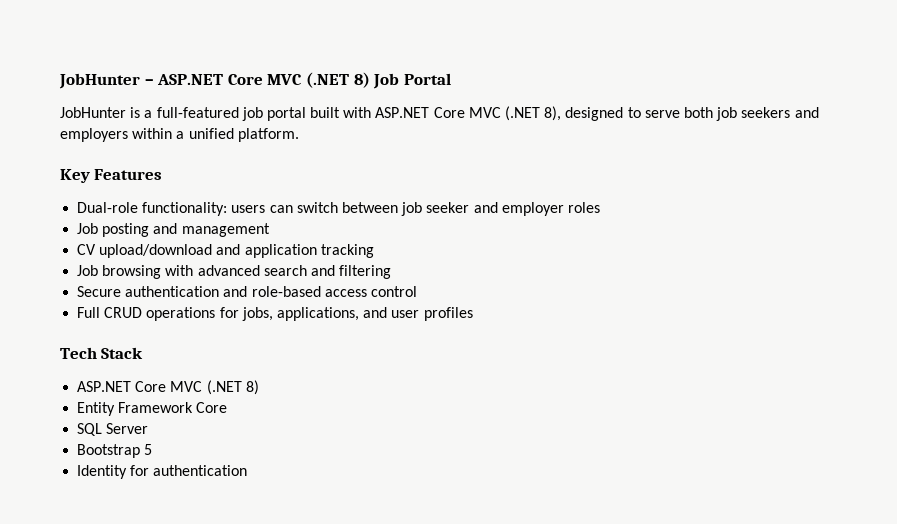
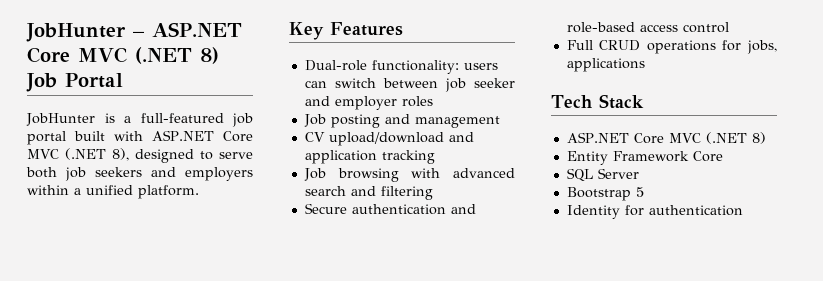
- Full CRUD operations for jobs, applications, and user profiles
+ Full CRUD operations for jobs, applications

